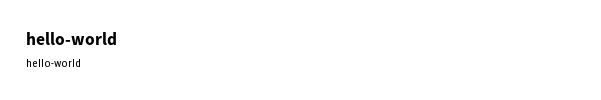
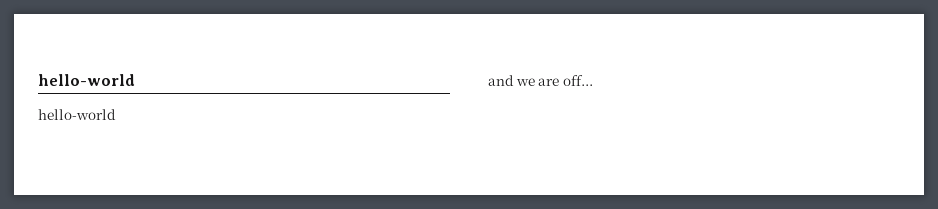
+ and we are off...

